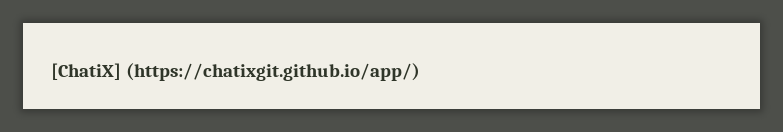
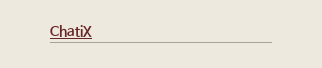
- [ChatiX] (https://chatixgit.github.io/app/)
+ ChatiX

